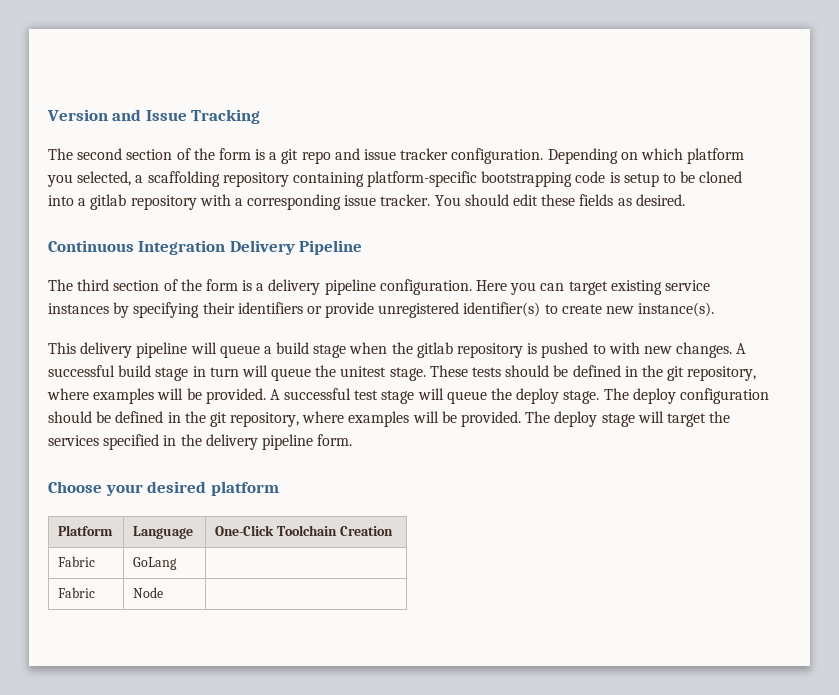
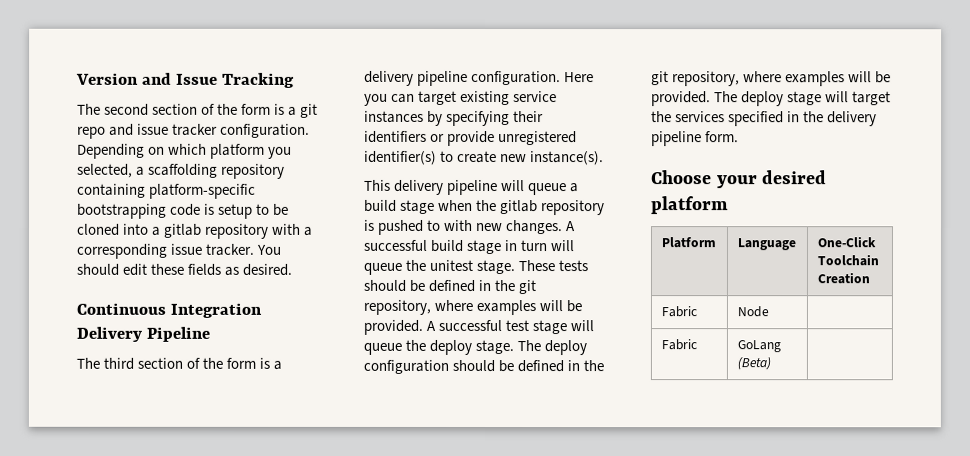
- Fabric | GoLang |
  Fabric | Node |
+ Fabric | GoLang (Beta) |

